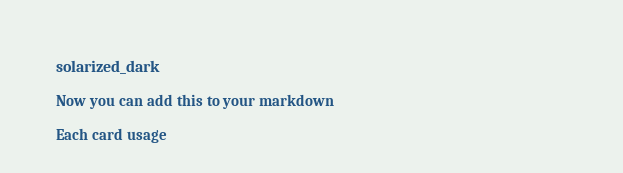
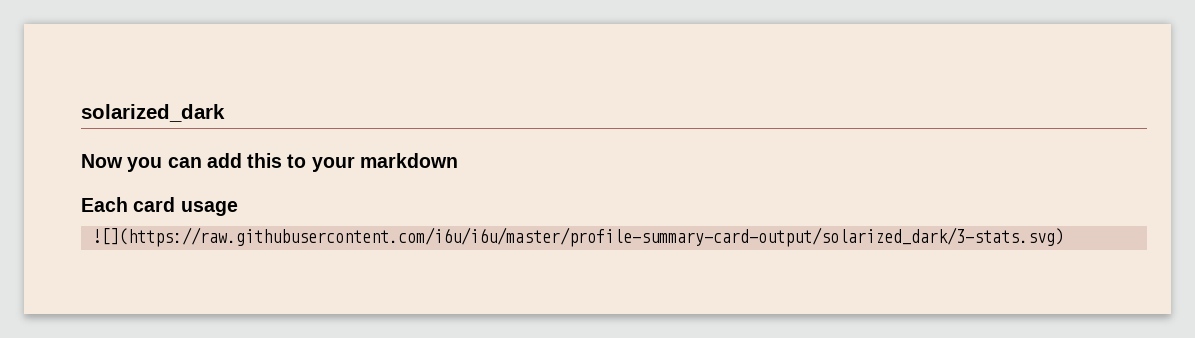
+ ![](https://raw.githubusercontent.com/i6u/i6u/master/profile-summary-card-output/solarized_dark/3-stats.svg)

